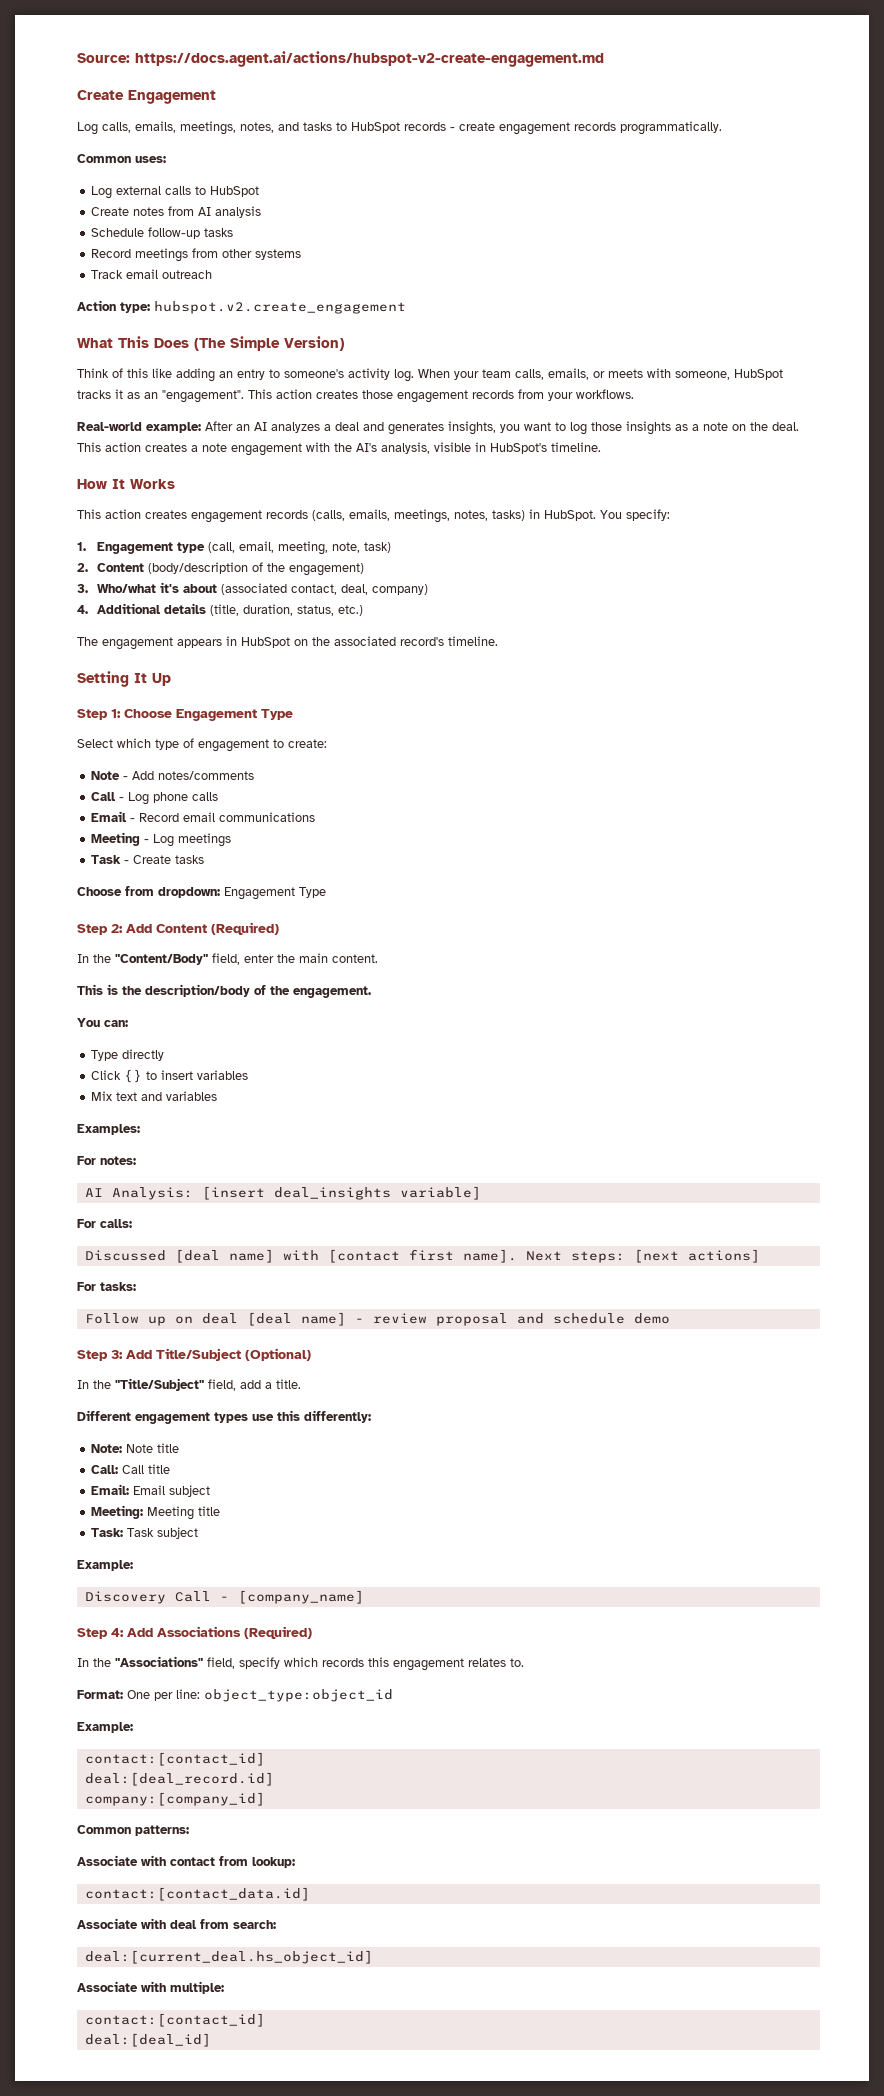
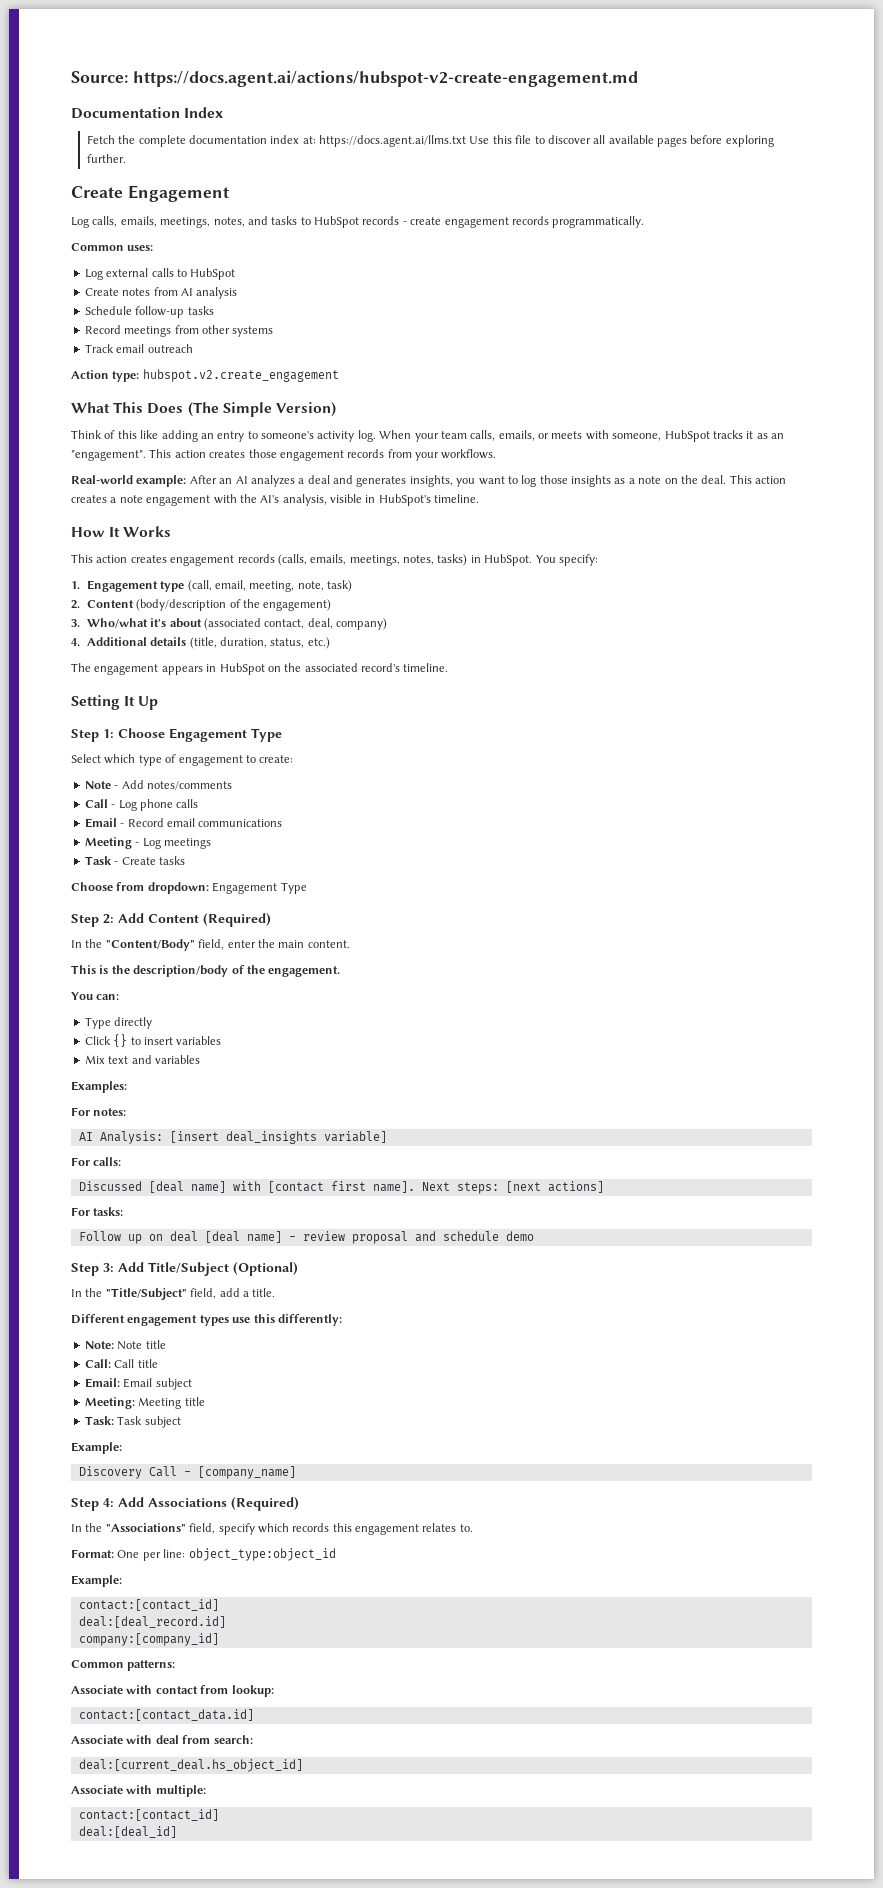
+ Documentation Index
+ Fetch the complete documentation index at: https://docs.agent.ai/llms.txt Use this file to discover all available pages before exploring further.

